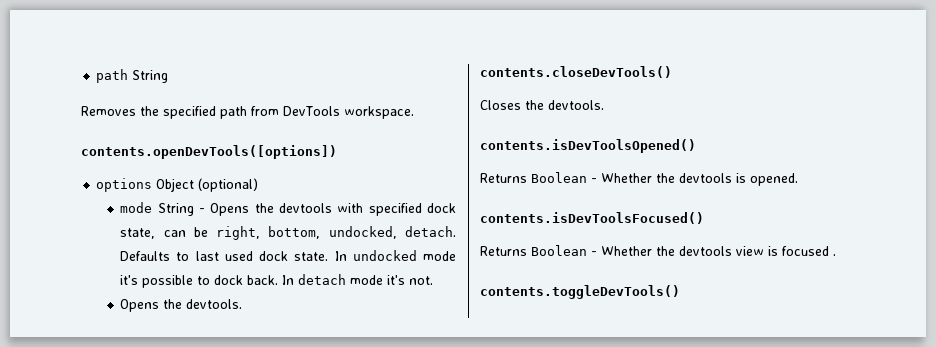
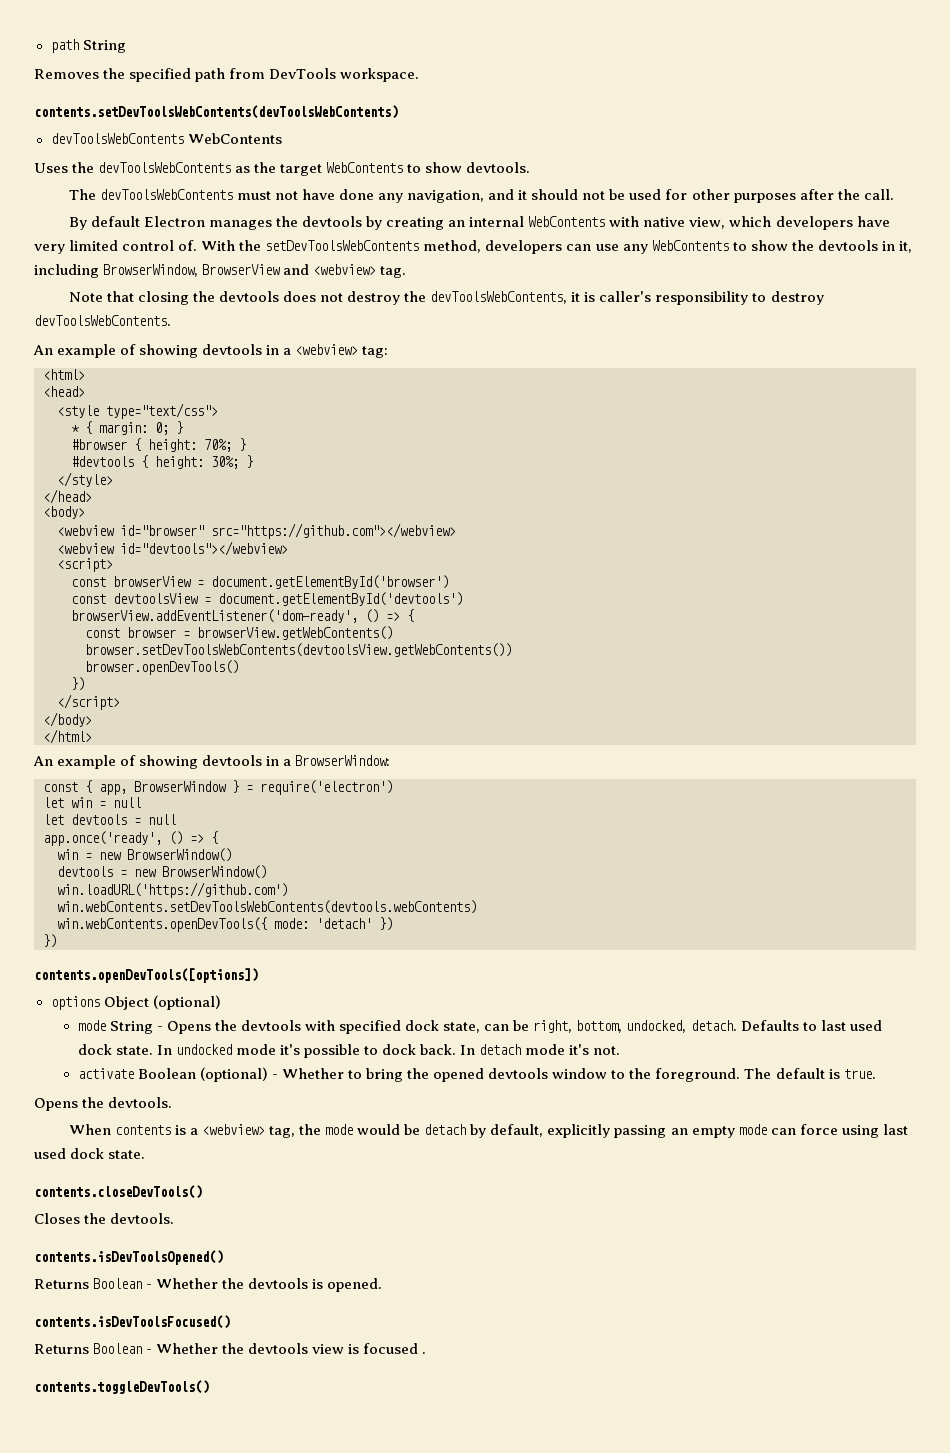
+ contents.setDevToolsWebContents(devToolsWebContents)
+ devToolsWebContents WebContents
+ Uses the devToolsWebContents as the target WebContents to show devtools.
+ The devToolsWebContents must not have done any navigation, and it should not be used for other purposes after the call.
+ By default Electron manages the devtools by creating an internal WebContents with native view, which developers have very limited control of. With the setDevToolsWebContents method, developers can use any WebContents to show the devtools in it, including BrowserWindow, BrowserView and <webview> tag.
+ Note that closing the devtools does not destroy the devToolsWebContents, it is caller's responsibility to destroy devToolsWebContents.
+ An example of showing devtools in a <webview> tag:
+ <html>
+ <head>
+ <style type="text/css">
+ * { margin: 0; }
+ #browser { height: 70%; }
+ #devtools { height: 30%; }
+ </style>
+ </head>
+ <body>
+ <webview id="browser" src="https://github.com"></webview>
+ <webview id="devtools"></webview>
+ <script>
+ const browserView = document.getElementById('browser')
+ const devtoolsView = document.getElementById('devtools')
+ browserView.addEventListener('dom-ready', () => {
+ const browser = browserView.getWebContents()
+ browser.setDevToolsWebContents(devtoolsView.getWebContents())
+ browser.openDevTools()
+ })
+ </script>
+ </body>
+ </html>
+ An example of showing devtools in a BrowserWindow:
+ const { app, BrowserWindow } = require('electron')
+ let win = null
+ let devtools = null
+ app.once('ready', () => {
+ win = new BrowserWindow()
+ devtools = new BrowserWindow()
+ win.loadURL('https://github.com')
+ win.webContents.setDevToolsWebContents(devtools.webContents)
+ win.webContents.openDevTools({ mode: 'detach' })
+ })
+ activate Boolean (optional) - Whether to bring the opened devtools window to the foreground. The default is true.
  Opens the devtools.
+ When contents is a <webview> tag, the mode would be detach by default, explicitly passing an empty mode can force using last used dock state.

